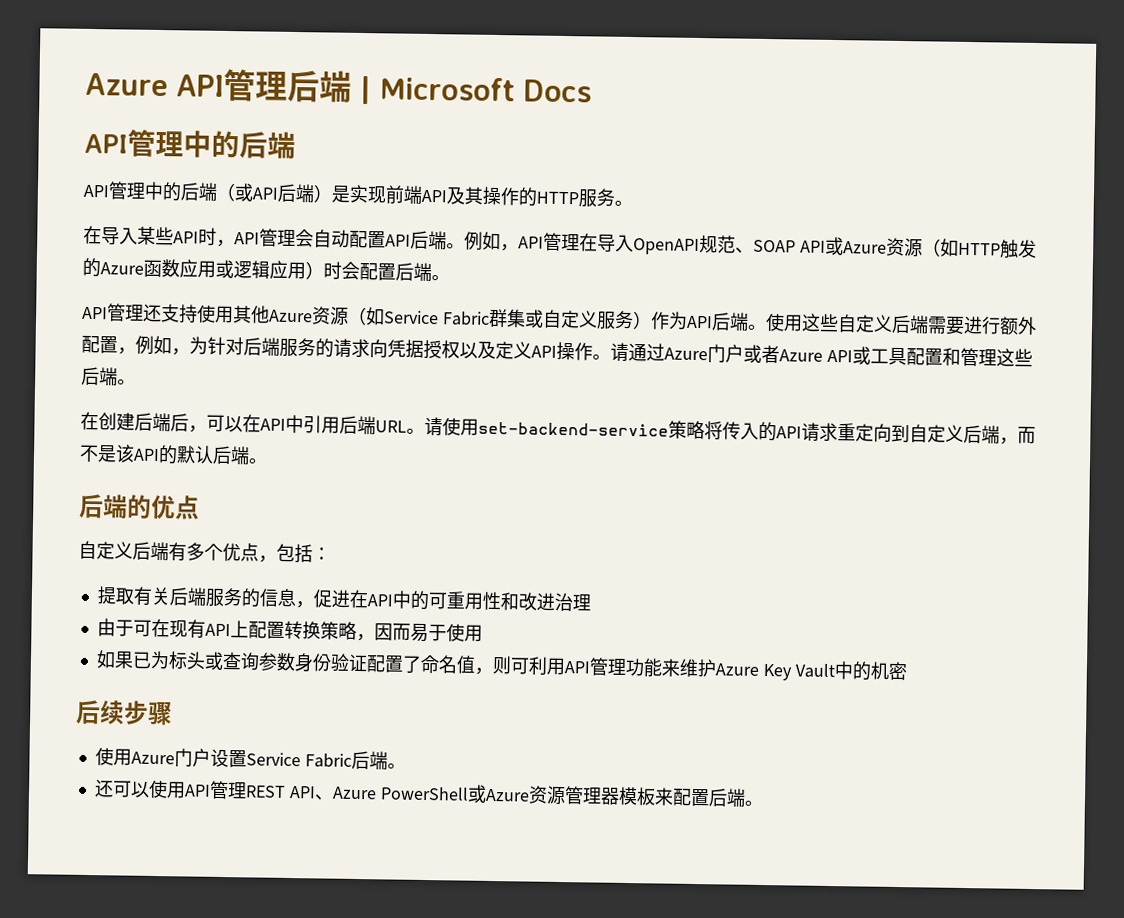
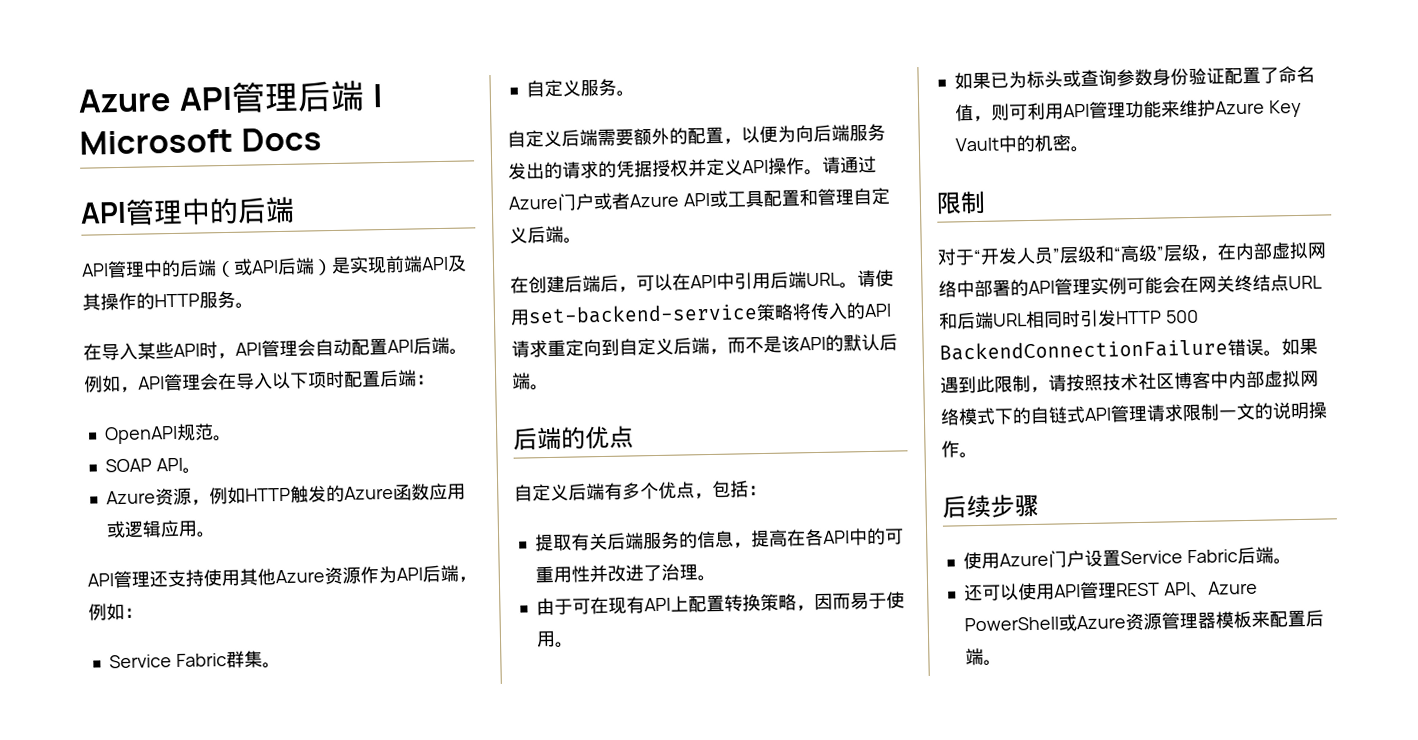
- 例如，API管理在导入OpenAPI规范、SOAP API或Azure资源（如HTTP触发的Azure函数应用或逻辑应用）时会配置后端。
+ 例如，API管理会在导入以下项时配置后端：
+ OpenAPI规范。
+ SOAP API。
+ Azure资源，例如HTTP触发的Azure函数应用或逻辑应用。
- API管理还支持使用其他Azure资源（如Service Fabric群集或自定义服务）作为API后端。使用这些自定义后端需要进行额外配置，例如，为针对后端服务的请求向凭据授权以及定义API操作。
+ API管理还支持使用其他Azure资源作为API后端，例如：
+ Service Fabric群集。
+ 自定义服务。
+ 自定义后端需要额外的配置，以便为向后端服务发出的请求的凭据授权并定义API操作。
- 请通过Azure门户或者Azure API或工具配置和管理这些后端。
+ 请通过Azure门户或者Azure API或工具配置和管理自定义后端。
- 提取有关后端服务的信息，促进在API中的可重用性和改进治理
+ 提取有关后端服务的信息，提高在各API中的可重用性并改进了治理。
- 由于可在现有API上配置转换策略，因而易于使用
+ 由于可在现有API上配置转换策略，因而易于使用。
- 如果已为标头或查询参数身份验证配置了命名值，则可利用API管理功能来维护Azure Key Vault中的机密
+ 如果已为标头或查询参数身份验证配置了命名值，则可利用API管理功能来维护Azure Key Vault中的机密。
+ 限制
+ 对于“开发人员”层级和“高级”层级，在内部虚拟网络中部署的API管理实例可能会在网关终结点URL和后端URL相同时引发HTTP 500 BackendConnectionFailure错误。如果遇到此限制，请按照技术社区博客中内部虚拟网络模式下的自链式API管理请求限制一文的说明操作。

